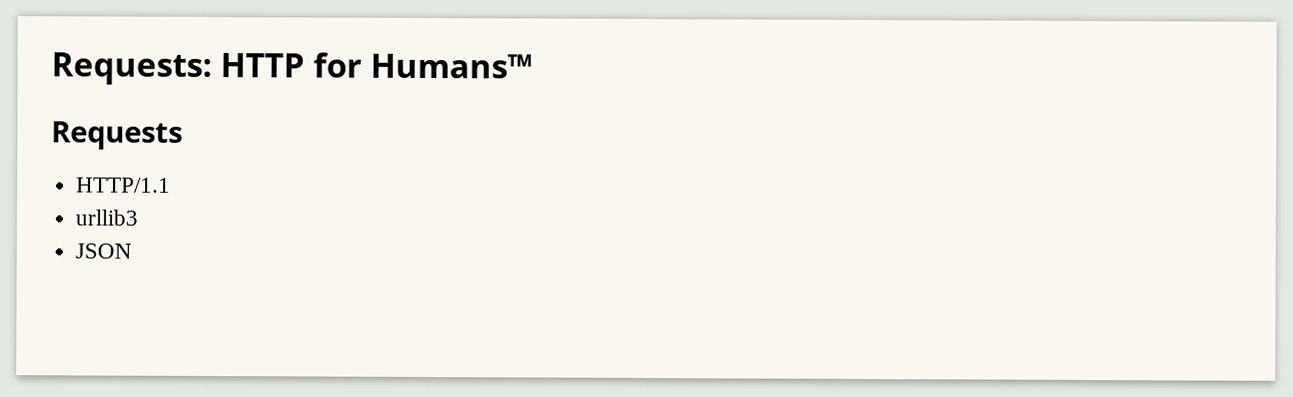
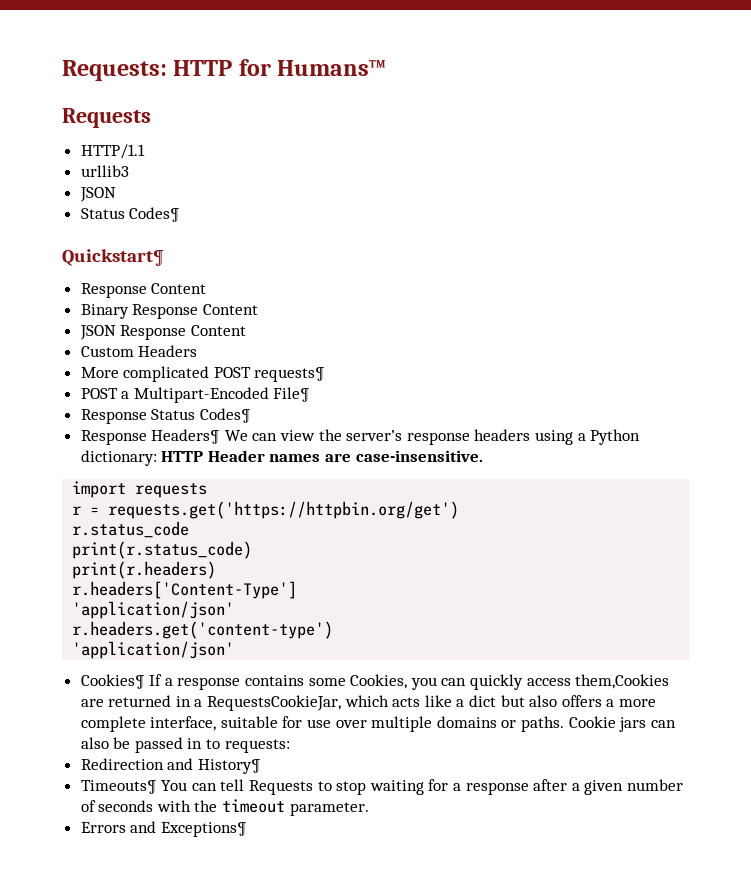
  urllib3
  JSON
+ Status Codes¶
+ Quickstart¶
+ Response Content
+ Binary Response Content
+ JSON Response Content
+ Custom Headers
+ More complicated POST requests¶
+ POST a Multipart-Encoded File¶
+ Response Status Codes¶
+ Response Headers¶ We can view the server’s response headers using a Python dictionary: HTTP Header names are case-insensitive.
+ import requests
+ r = requests.get('https://httpbin.org/get')
+ r.status_code
+ print(r.status_code)
+ print(r.headers)
+ r.headers['Content-Type']
+ 'application/json'
+ r.headers.get('content-type')
+ 'application/json'
+ Cookies¶ If a response contains some Cookies, you can quickly access them,Cookies are returned in a RequestsCookieJar, which acts like a dict but also offers a more complete interface, suitable for use over multiple domains or paths. Cookie jars can also be passed in to requests:
+ Redirection and History¶
+ Timeouts¶ You can tell Requests to stop waiting for a response after a given number of seconds with the timeout parameter.
+ Errors and Exceptions¶

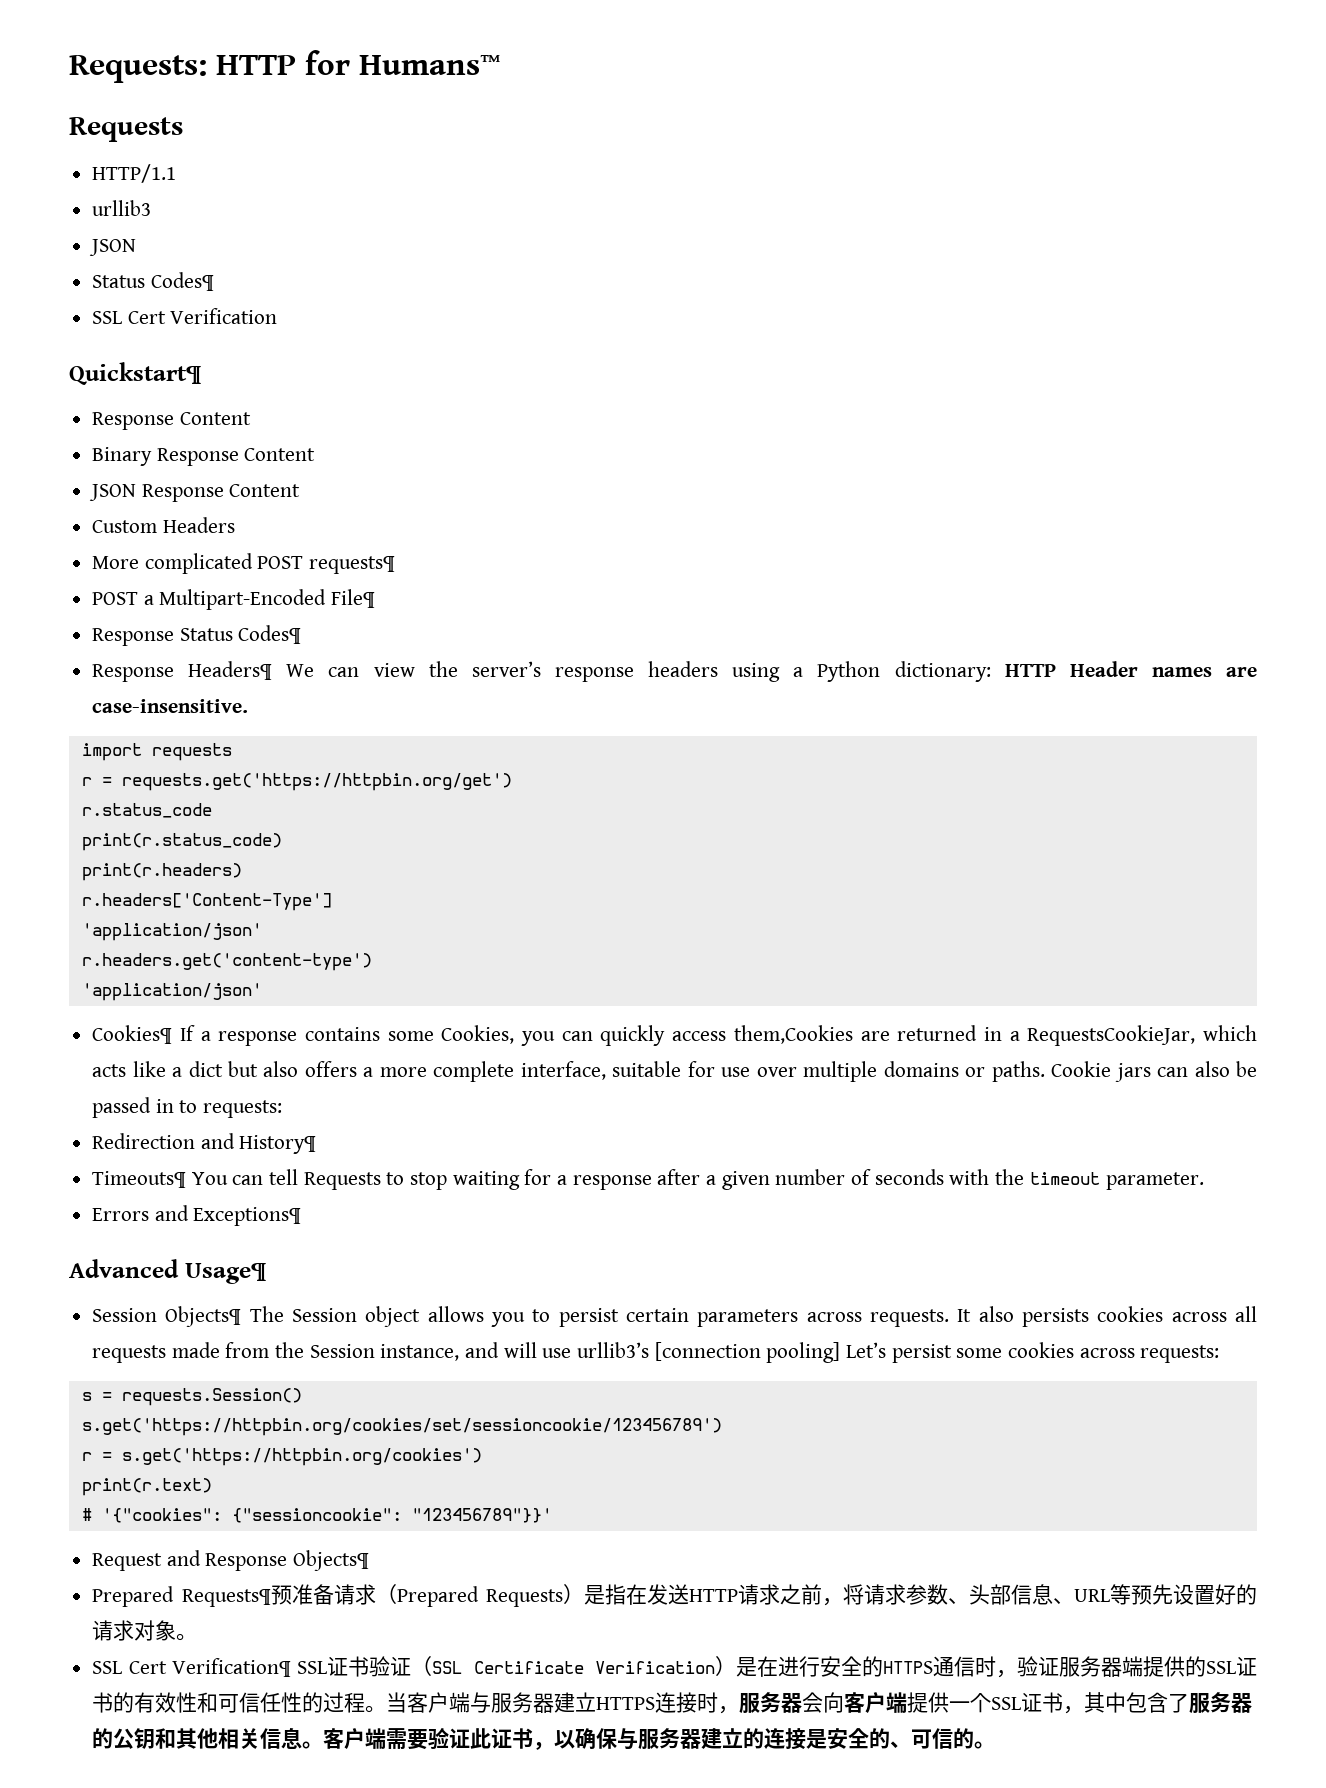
+ SSL Cert Verification
+ Advanced Usage¶
+ Session Objects¶ The Session object allows you to persist certain parameters across requests. It also persists cookies across all requests made from the Session instance, and will use urllib3’s [connection pooling] Let’s persist some cookies across requests:
+ s = requests.Session()
+ s.get('https://httpbin.org/cookies/set/sessioncookie/123456789')
+ r = s.get('https://httpbin.org/cookies')
+ print(r.text)
+ # '{"cookies": {"sessioncookie": "123456789"}}'
+ Request and Response Objects¶
+ Prepared Requests¶预准备请求（Prepared Requests）是指在发送HTTP请求之前，将请求参数、头部信息、URL等预先设置好的请求对象。
+ SSL Cert Verification¶ SSL证书验证（SSL Certificate Verification）是在进行安全的HTTPS通信时，验证服务器端提供的SSL证书的有效性和可信任性的过程。当客户端与服务器建立HTTPS连接时，服务器会向客户端提供一个SSL证书，其中包含了服务器的公钥和其他相关信息。客户端需要验证此证书，以确保与服务器建立的连接是安全的、可信的。

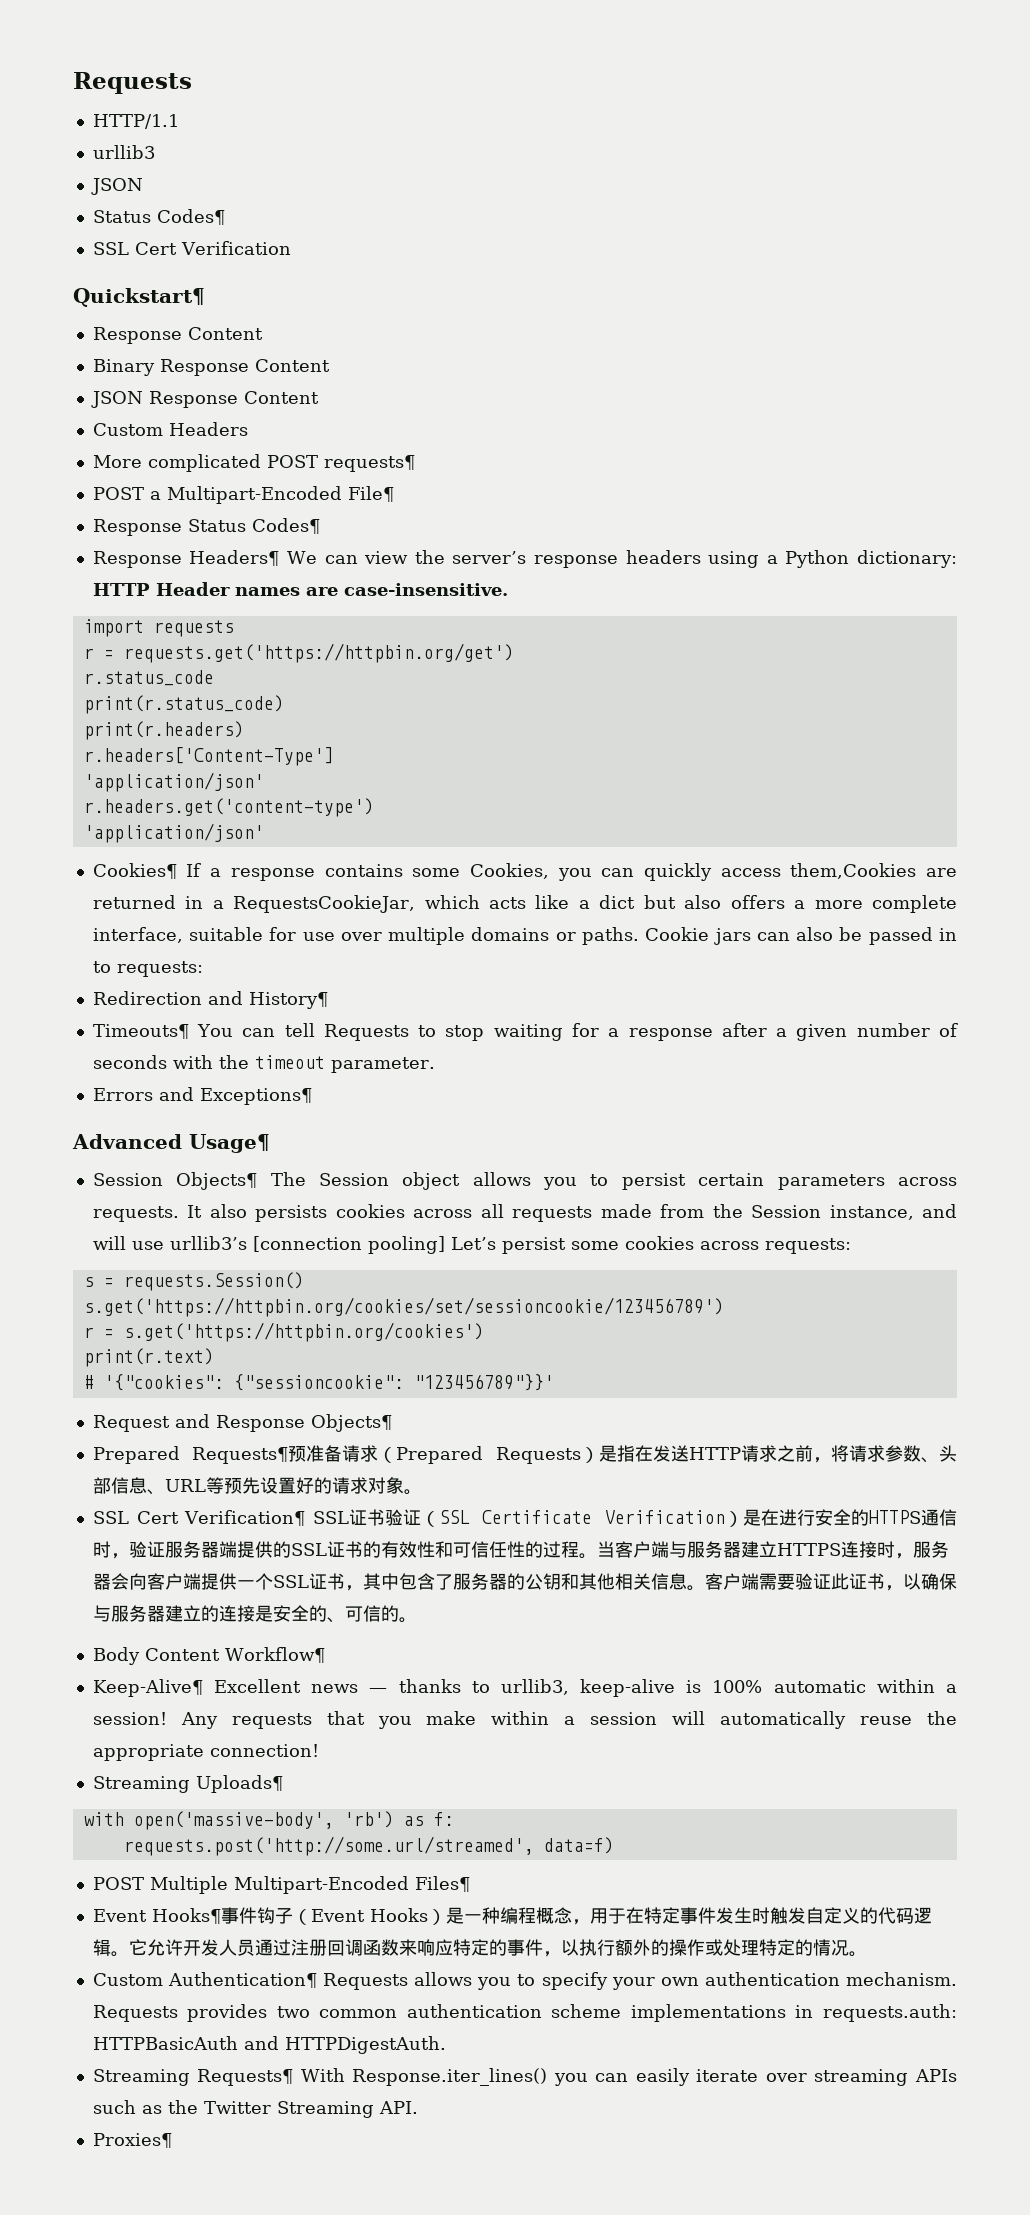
- Requests: HTTP for Humans™
+ Body Content Workflow¶
+ Keep-Alive¶ Excellent news — thanks to urllib3, keep-alive is 100% automatic within a session! Any requests that you make within a session will automatically reuse the appropriate connection!
+ Streaming Uploads¶
+ with open('massive-body', 'rb') as f:
+ requests.post('http://some.url/streamed', data=f)
+ POST Multiple Multipart-Encoded Files¶
+ Event Hooks¶事件钩子（Event Hooks）是一种编程概念，用于在特定事件发生时触发自定义的代码逻辑。它允许开发人员通过注册回调函数来响应特定的事件，以执行额外的操作或处理特定的情况。
+ Custom Authentication¶ Requests allows you to specify your own authentication mechanism. Requests provides two common authentication scheme implementations in requests.auth: HTTPBasicAuth and HTTPDigestAuth.
+ Streaming Requests¶ With Response.iter_lines() you can easily iterate over streaming APIs such as the Twitter Streaming API.
+ Proxies¶

